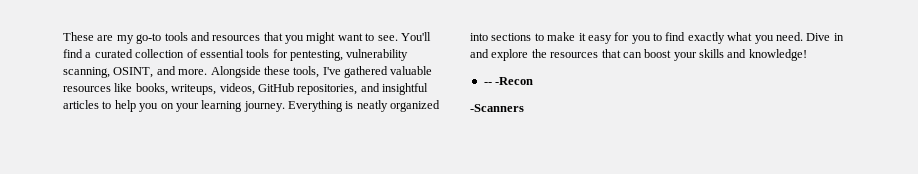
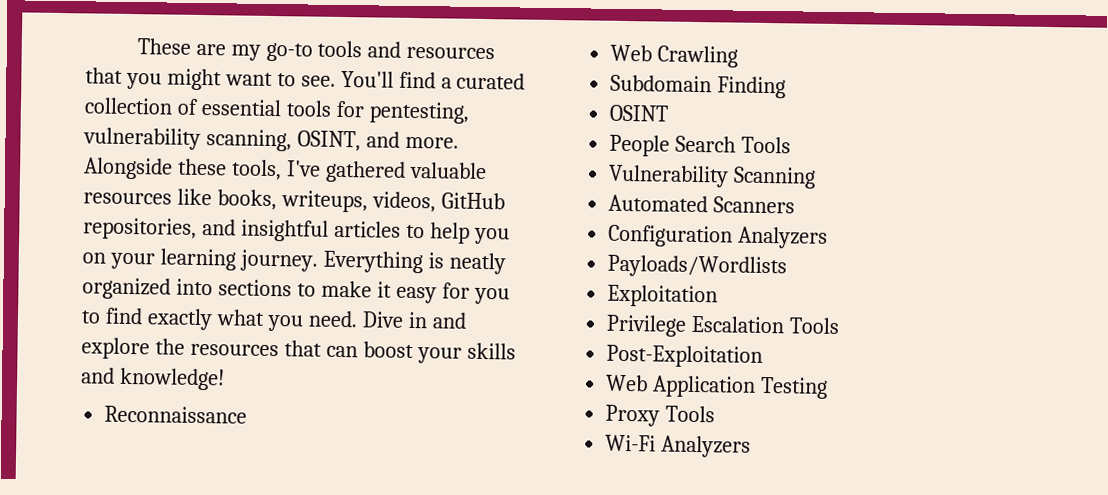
- -- -Recon
- -Scanners
+ Reconnaissance
+ Web Crawling
+ Subdomain Finding
+ OSINT
+ People Search Tools
+ Vulnerability Scanning
+ Automated Scanners
+ Configuration Analyzers
+ Payloads/Wordlists
+ Exploitation
+ Privilege Escalation Tools
+ Post-Exploitation
+ Web Application Testing
+ Proxy Tools
+ Wi-Fi Analyzers

